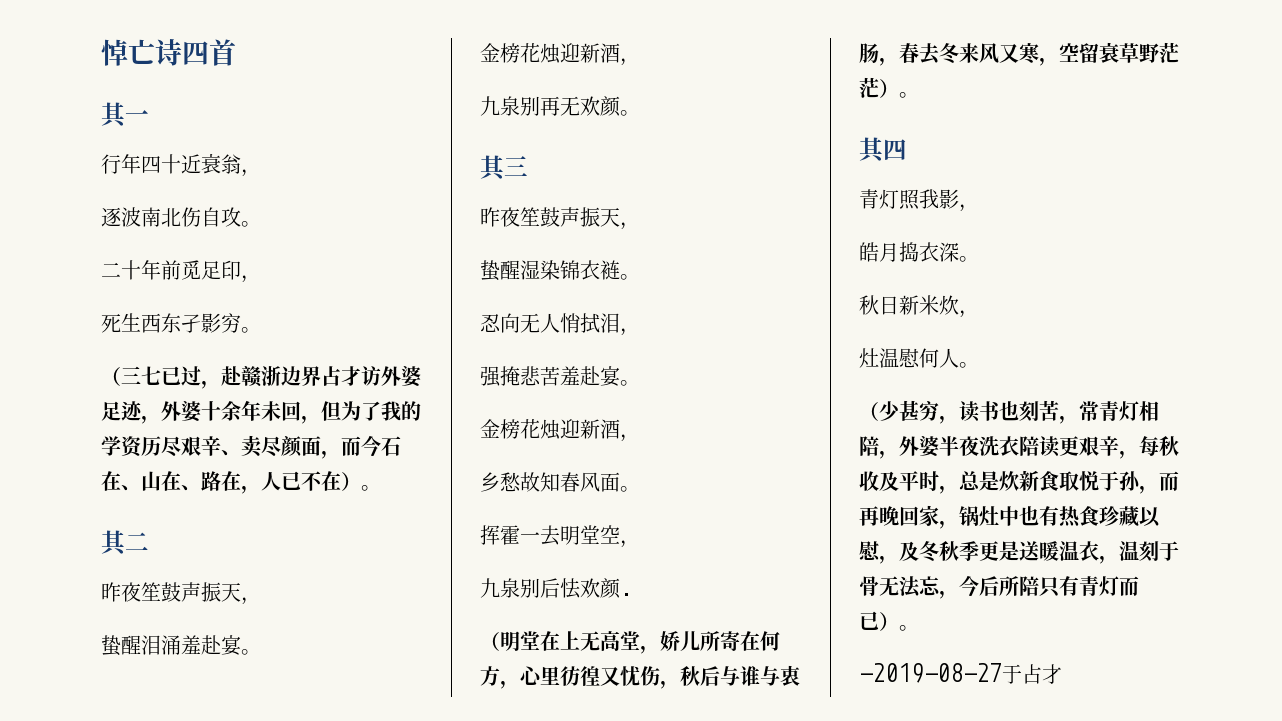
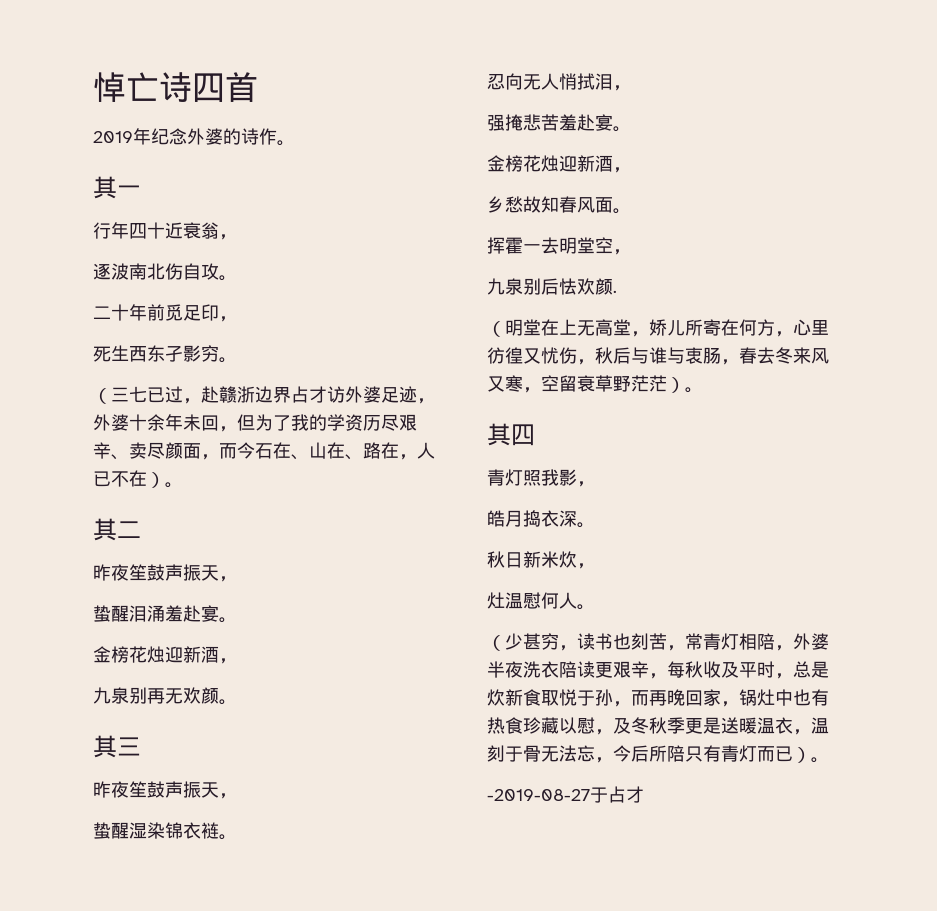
+ 2019年纪念外婆的诗作。

